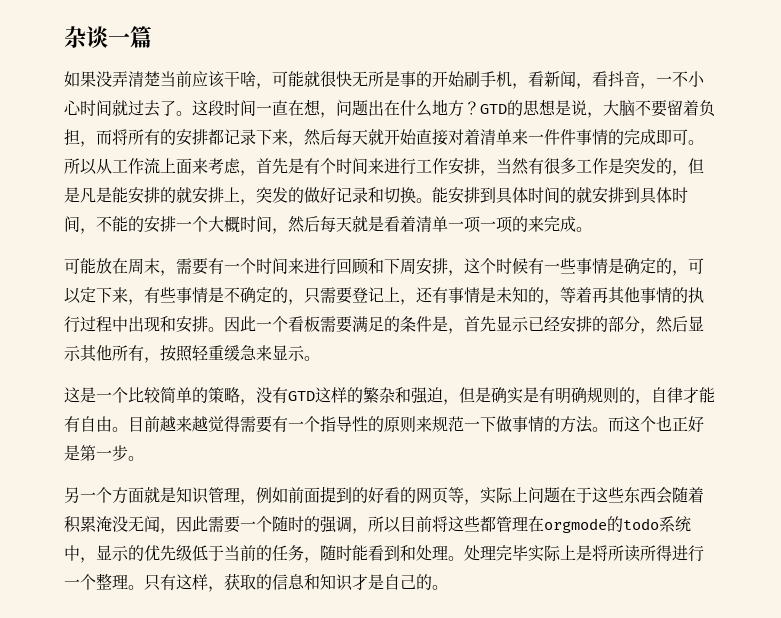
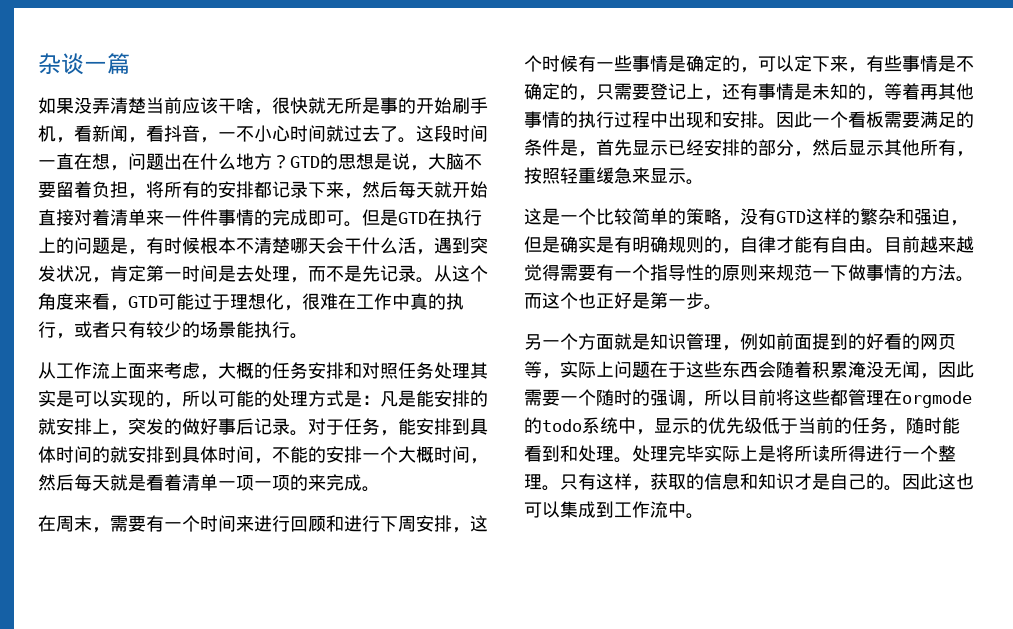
- 如果没弄清楚当前应该干啥，可能就很快无所是事的开始刷手机，看新闻，看抖音，一不小心时间就过去了。
+ 如果没弄清楚当前应该干啥，很快就无所是事的开始刷手机，看新闻，看抖音，一不小心时间就过去了。
- GTD的思想是说，大脑不要留着负担，而将所有的安排都记录下来，然后每天就开始直接对着清单来一件件事情的完成即可。
+ GTD的思想是说，大脑不要留着负担，将所有的安排都记录下来，然后每天就开始直接对着清单来一件件事情的完成即可。
- 所以从工作流上面来考虑，首先是有个时间来进行工作安排，当然有很多工作是突发的，但是凡是能安排的就安排上，突发的做好记录和切换。能安排到具体时间的就安排到具体时间，不能的安排一个大概时间，然后每天就是看着清单一项一项的来完成。
+ 但是GTD在执行上的问题是，有时候根本不清楚哪天会干什么活，遇到突发状况，肯定第一时间是去处理，而不是先记录。从这个角度来看，GTD可能过于理想化，很难在工作中真的执行，或者只有较少的场景能执行。
+ 从工作流上面来考虑，大概的任务安排和对照任务处理其实是可以实现的，所以可能的处理方式是：凡是能安排的就安排上，突发的做好事后记录。对于任务，能安排到具体时间的就安排到具体时间，不能的安排一个大概时间，然后每天就是看着清单一项一项的来完成。
- 可能放在周末，需要有一个时间来进行回顾和下周安排，这个时候有一些事情是确定的，可以定下来，有些事情是不确定的，只需要登记上，还有事情是未知的，等着再其他事情的执行过程中出现和安排。
+ 在周末，需要有一个时间来进行回顾和进行下周安排，这个时候有一些事情是确定的，可以定下来，有些事情是不确定的，只需要登记上，还有事情是未知的，等着再其他事情的执行过程中出现和安排。
+ 因此这也可以集成到工作流中。

